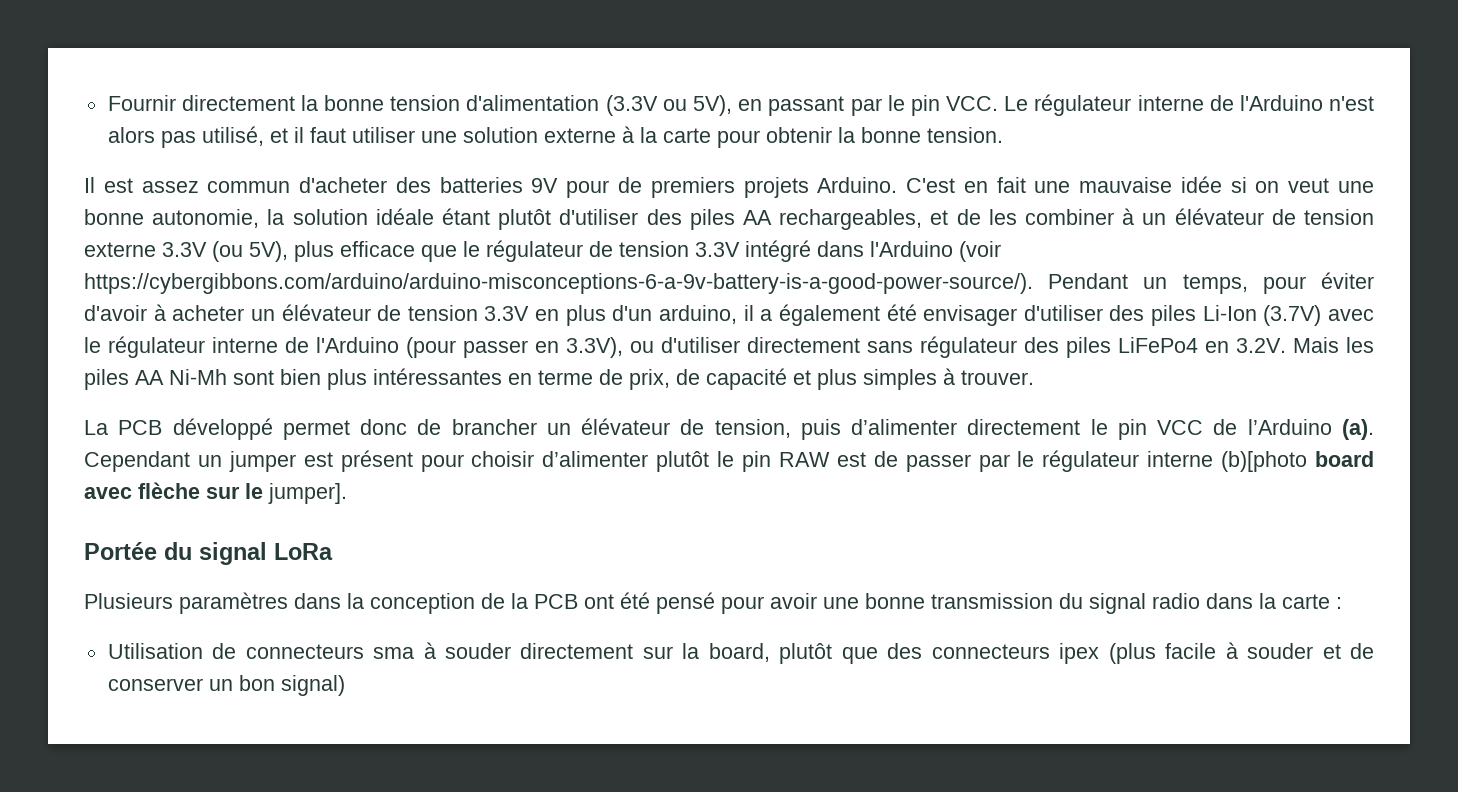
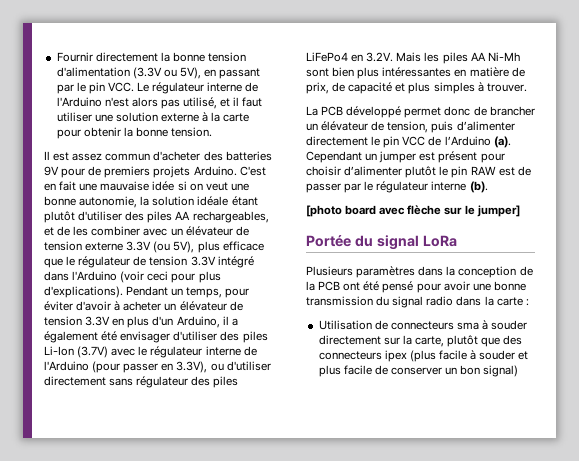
- C'est en fait une mauvaise idée si on veut une bonne autonomie, la solution idéale étant plutôt d'utiliser des piles AA rechargeables, et de les combiner à un élévateur de tension externe 3.3V (ou 5V), plus efficace que le régulateur de tension 3.3V intégré dans l'Arduino (voir https://cybergibbons.com/arduino/arduino-misconceptions-6-a-9v-battery-is-a-good-power-source/). Pendant un temps, pour éviter d'avoir à acheter un élévateur de tension 3.3V en plus d'un arduino, il a également été envisager d'utiliser des piles Li-Ion (3.7V) avec le régulateur interne de l'Arduino (pour passer en 3.3V), ou d'utiliser directement sans régulateur des piles LiFePo4 en 3.2V. Mais les piles AA Ni-Mh sont bien plus intéressantes en terme de prix, de capacité et plus simples à trouver.
+ C'est en fait une mauvaise idée si on veut une bonne autonomie, la solution idéale étant plutôt d'utiliser des piles AA rechargeables, et de les combiner avec un élévateur de tension externe 3.3V (ou 5V), plus efficace que le régulateur de tension 3.3V intégré dans l'Arduino (voir ceci pour plus d'explications). Pendant un temps, pour éviter d'avoir à acheter un élévateur de tension 3.3V en plus d'un Arduino, il a également été envisager d'utiliser des piles Li-Ion (3.7V) avec le régulateur interne de l'Arduino (pour passer en 3.3V), ou d'utiliser directement sans régulateur des piles LiFePo4 en 3.2V. Mais les piles AA Ni-Mh sont bien plus intéressantes en matière de prix, de capacité et plus simples à trouver.
- Cependant un jumper est présent pour choisir d’alimenter plutôt le pin RAW est de passer par le régulateur interne (b)[photo board avec flèche sur le jumper].
+ Cependant un jumper est présent pour choisir d’alimenter plutôt le pin RAW est de passer par le régulateur interne (b).
+ [photo board avec flèche sur le jumper]
- Utilisation de connecteurs sma à souder directement sur la board, plutôt que des connecteurs ipex (plus facile à souder et de conserver un bon signal)
+ Utilisation de connecteurs sma à souder directement sur la carte, plutôt que des connecteurs ipex (plus facile à souder et plus facile de conserver un bon signal)

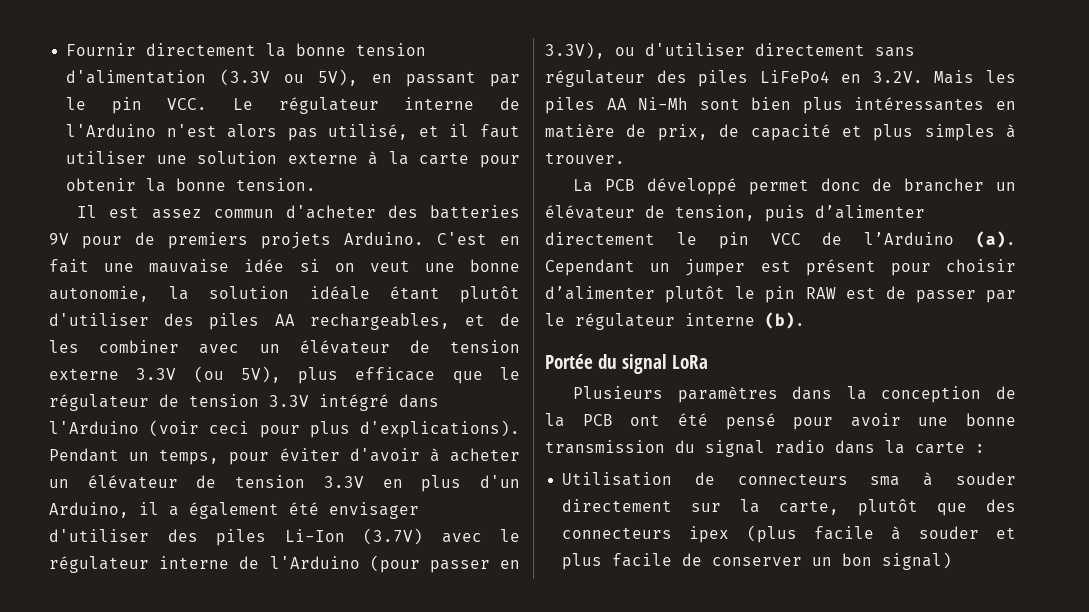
- [photo board avec flèche sur le jumper]

